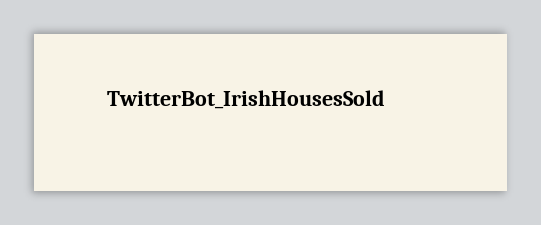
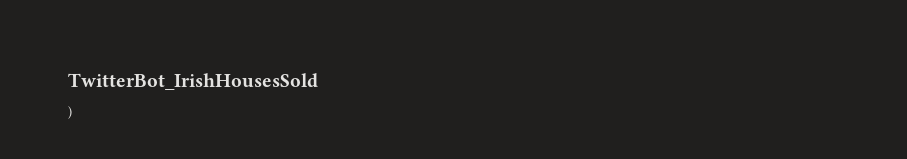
+ )

